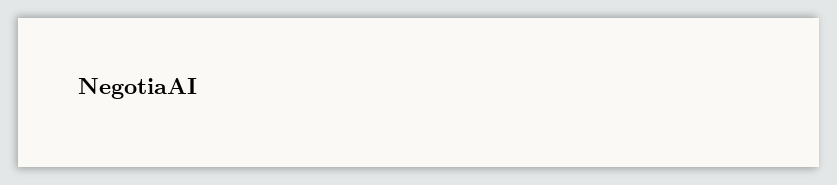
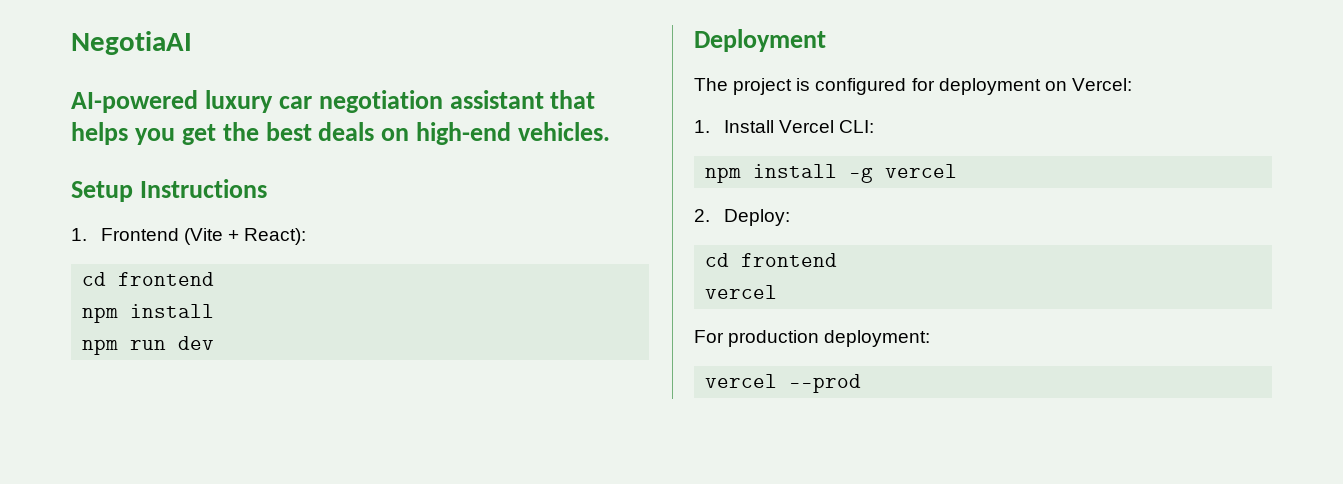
+ AI-powered luxury car negotiation assistant that helps you get the best deals on high-end vehicles.
+ Setup Instructions
+ 1. Frontend (Vite + React):
+ cd frontend
+ npm install
+ npm run dev
+ Deployment
+ The project is configured for deployment on Vercel:
+ 1. Install Vercel CLI:
+ npm install -g vercel
+ 2. Deploy:
+ cd frontend
+ vercel
+ For production deployment:
+ vercel --prod

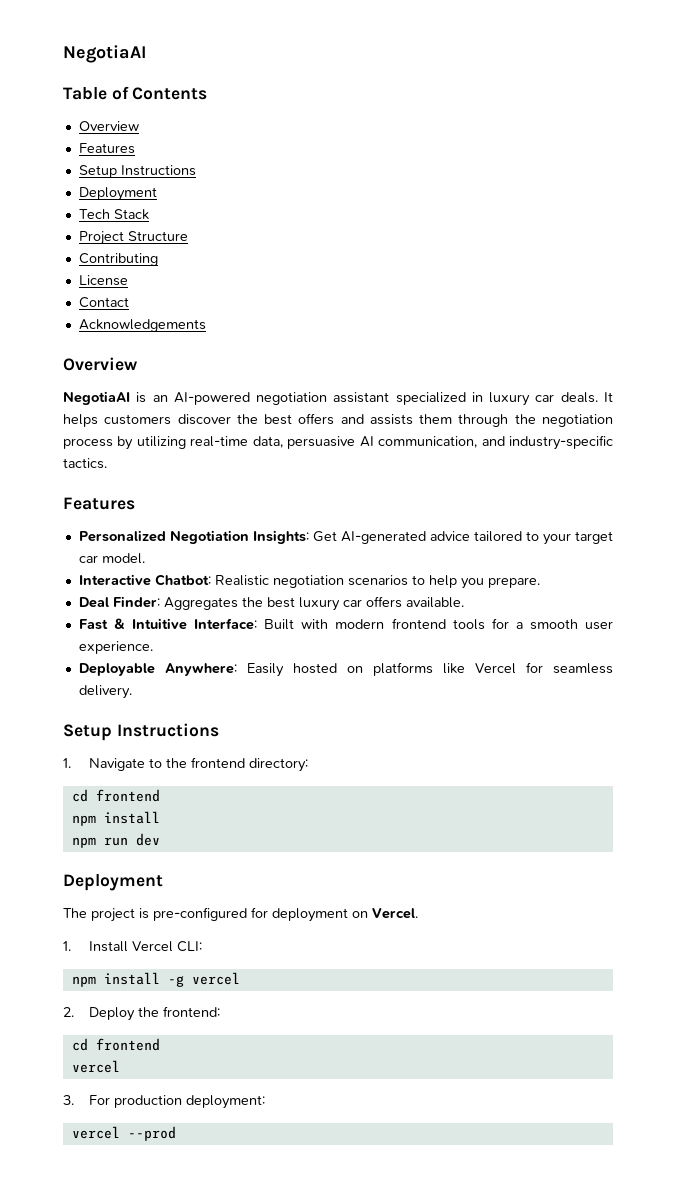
- AI-powered luxury car negotiation assistant that helps you get the best deals on high-end vehicles.
+ Table of Contents
+ Overview
+ Features
  Setup Instructions
- 1. Frontend (Vite + React):
+ Deployment
+ Tech Stack
+ Project Structure
+ Contributing
+ License
+ Contact
+ Acknowledgements
+ Overview
+ NegotiaAI is an AI-powered negotiation assistant specialized in luxury car deals. It helps customers discover the best offers and assists them through the negotiation process by utilizing real-time data, persuasive AI communication, and industry-specific tactics.
+ Features
+ Personalized Negotiation Insights: Get AI-generated advice tailored to your target car model.
+ Interactive Chatbot: Realistic negotiation scenarios to help you prepare.
+ Deal Finder: Aggregates the best luxury car offers available.
+ Fast & Intuitive Interface: Built with modern frontend tools for a smooth user experience.
+ Deployable Anywhere: Easily hosted on platforms like Vercel for seamless delivery.
+ Setup Instructions
+ 1. Navigate to the frontend directory:
- The project is configured for deployment on Vercel:
+ The project is pre-configured for deployment on Vercel.
- 2. Deploy:
+ 2. Deploy the frontend:
- For production deployment:
+ 3. For production deployment:

